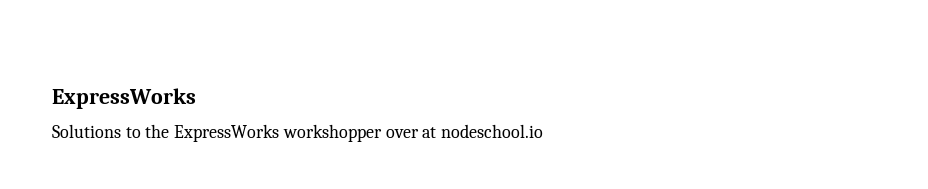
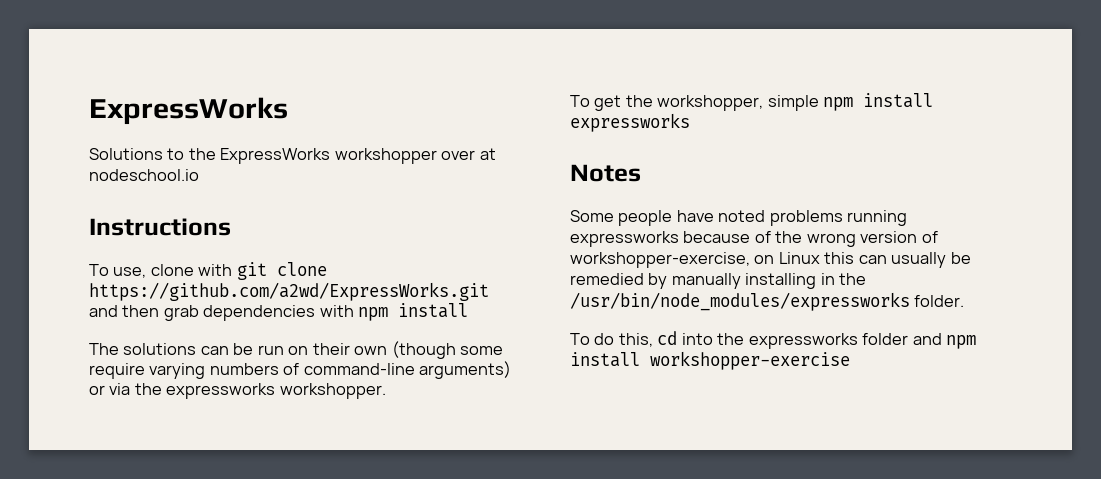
+ Instructions
+ To use, clone with git clone https://github.com/a2wd/ExpressWorks.git and then grab dependencies with npm install
+ The solutions can be run on their own (though some require varying numbers of command-line arguments) or via the expressworks workshopper.
+ To get the workshopper, simple npm install expressworks
+ Notes
+ Some people have noted problems running expressworks because of the wrong version of workshopper-exercise, on Linux this can usually be remedied by manually installing in the /usr/bin/node_modules/expressworks folder.
+ To do this, cd into the expressworks folder and npm install workshopper-exercise

